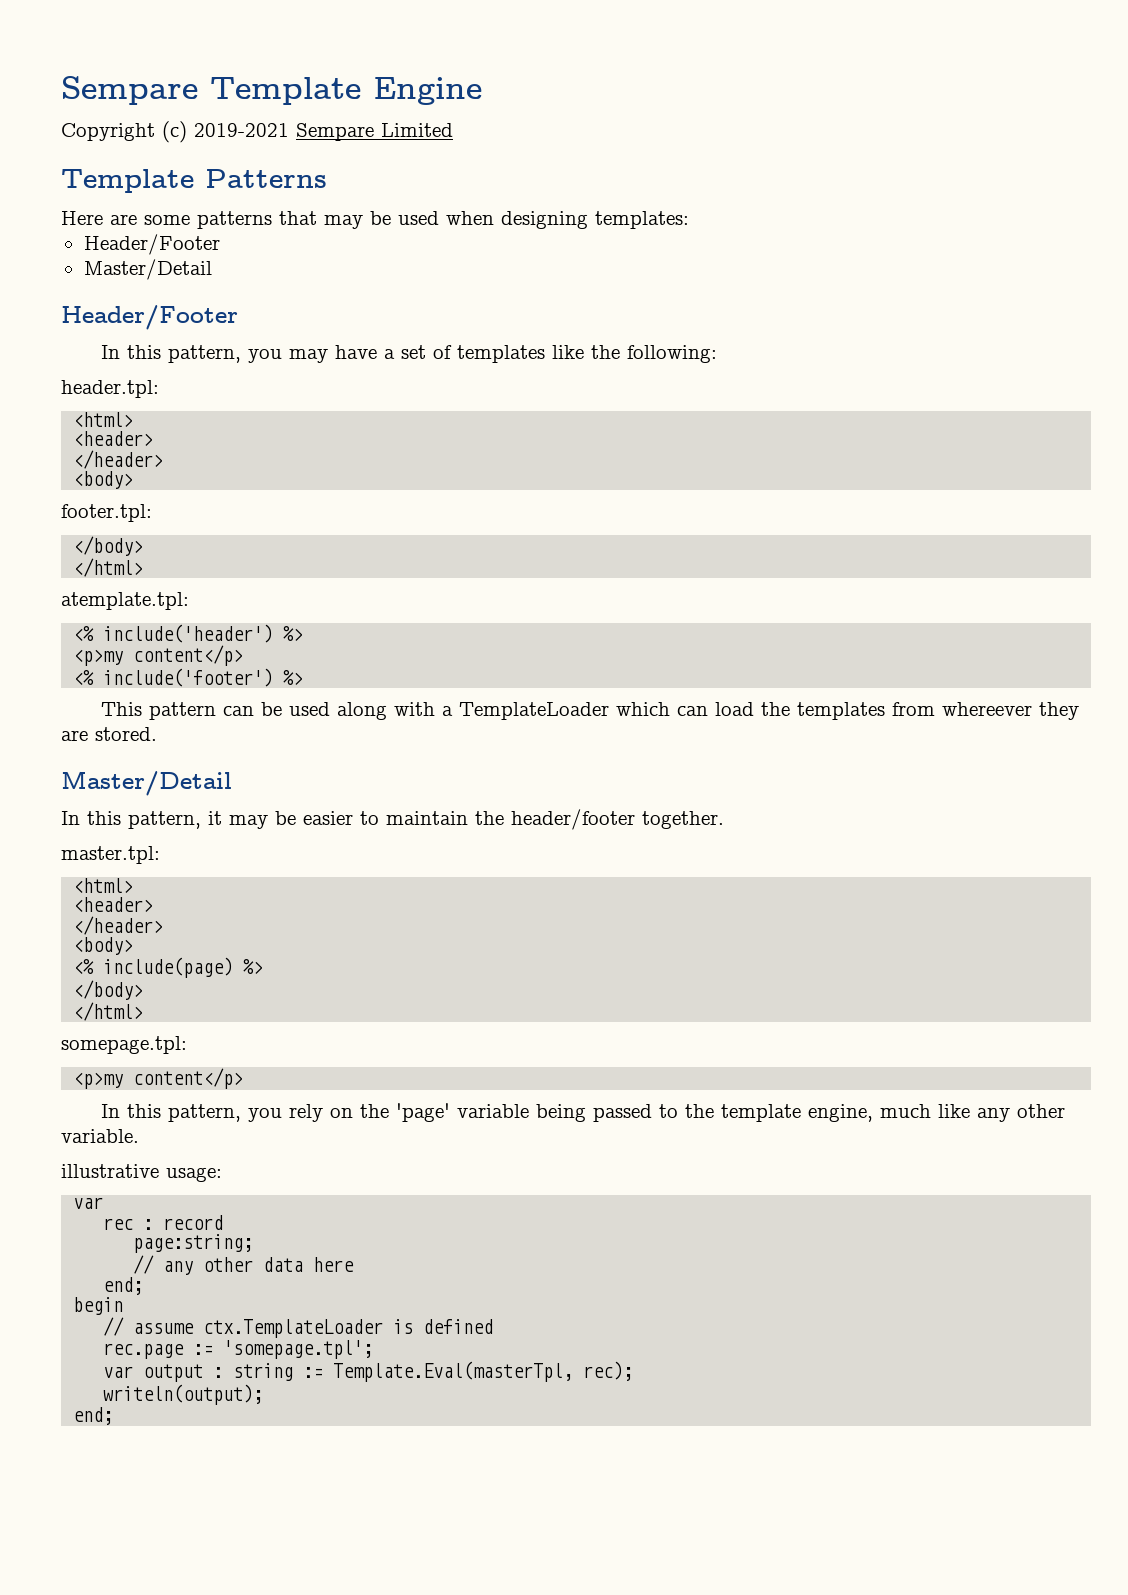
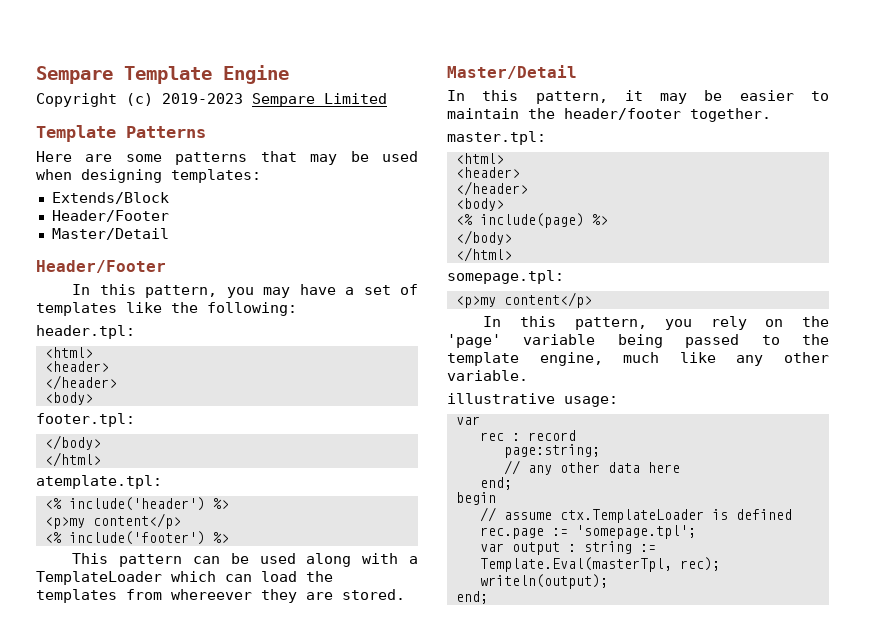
- Copyright (c) 2019-2021 Sempare Limited
+ Copyright (c) 2019-2023 Sempare Limited
+ Extends/Block

